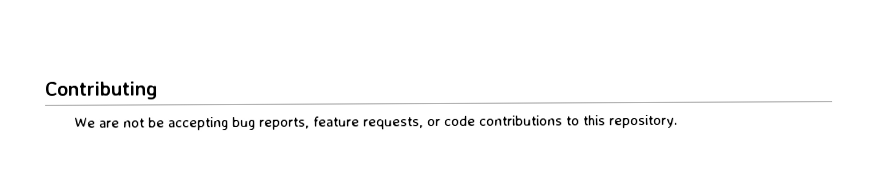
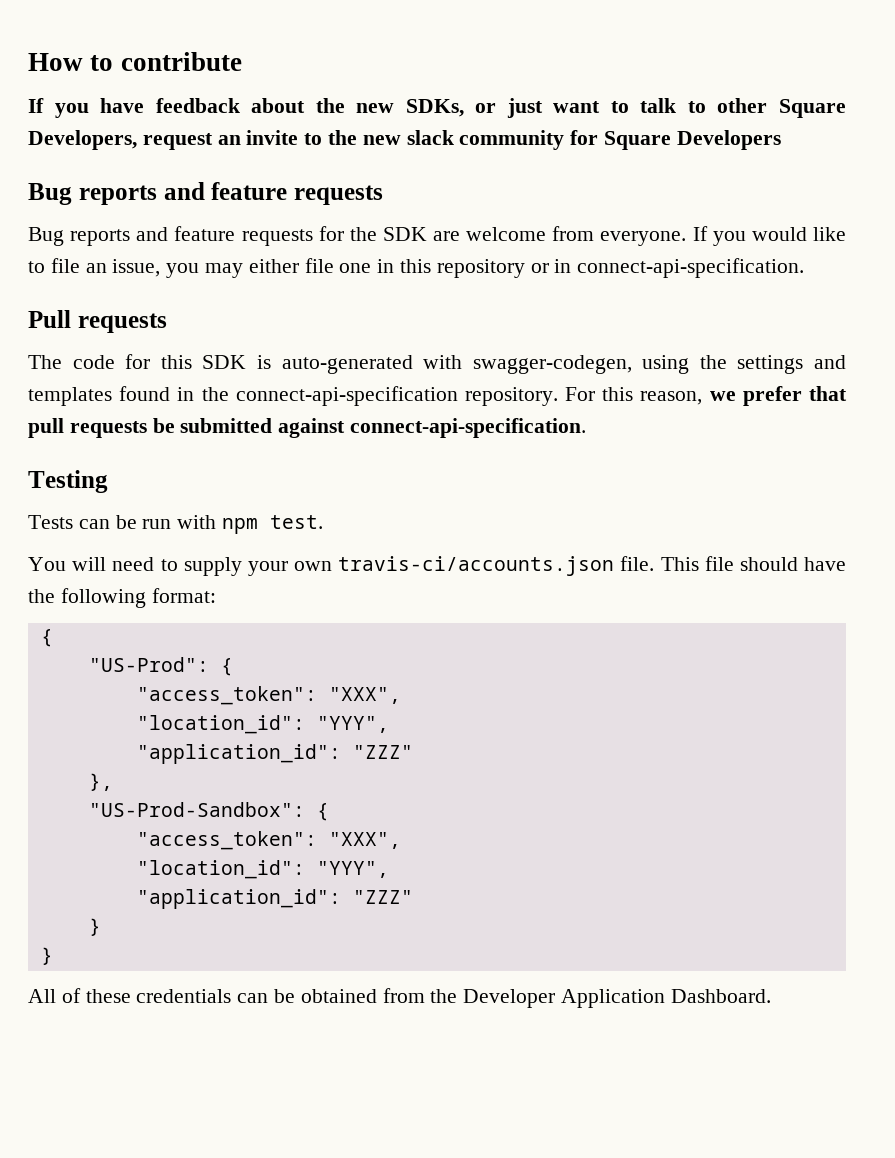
- Contributing
- We are not be accepting bug reports, feature requests, or code contributions to this repository.
+ How to contribute
+ If you have feedback about the new SDKs, or just want to talk to other Square Developers, request an invite to the new slack community for Square Developers
+ Bug reports and feature requests
+ Bug reports and feature requests for the SDK are welcome from everyone. If you would like to file an issue, you may either file one in this repository or in connect-api-specification.
+ Pull requests
+ The code for this SDK is auto-generated with swagger-codegen, using the settings and templates found in the connect-api-specification repository. For this reason, we prefer that pull requests be submitted against connect-api-specification.
+ Testing
+ Tests can be run with npm test.
+ You will need to supply your own travis-ci/accounts.json file. This file should have the following format:
+ {
+ "US-Prod": {
+ "access_token": "XXX",
+ "location_id": "YYY",
+ "application_id": "ZZZ"
+ },
+ "US-Prod-Sandbox": {
+ "access_token": "XXX",
+ "location_id": "YYY",
+ "application_id": "ZZZ"
+ }
+ }
+ All of these credentials can be obtained from the Developer Application Dashboard.

